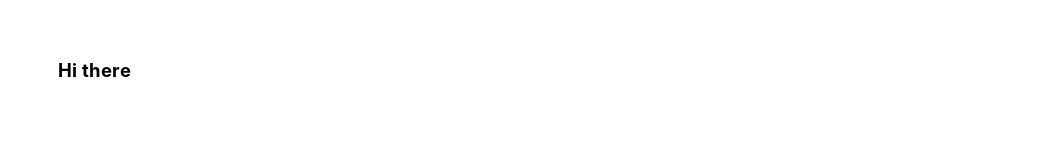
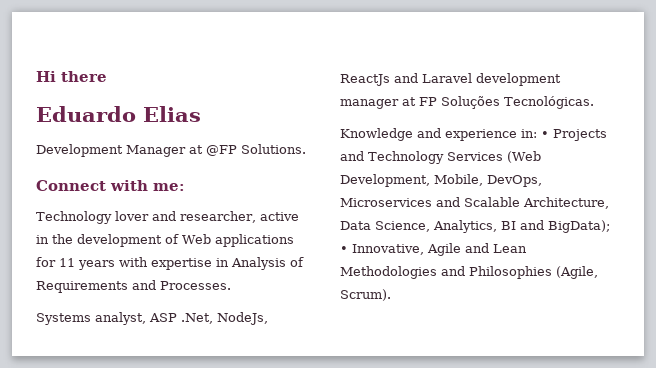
+ Eduardo Elias
+ Development Manager at @FP Solutions.
+ Connect with me:
+ Technology lover and researcher, active in the development of Web applications for 11 years with expertise in Analysis of Requirements and Processes.
+ Systems analyst, ASP .Net, NodeJs, ReactJs and Laravel development manager at FP Soluções Tecnológicas.
+ Knowledge and experience in: • Projects and Technology Services (Web Development, Mobile, DevOps, Microservices and Scalable Architecture, Data Science, Analytics, BI and BigData); • Innovative, Agile and Lean Methodologies and Philosophies (Agile, Scrum).

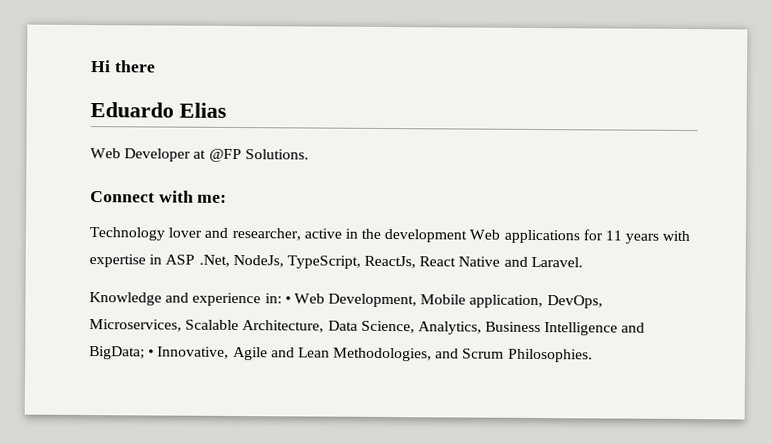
- Development Manager at @FP Solutions.
+ Web Developer at @FP Solutions.
- Technology lover and researcher, active in the development of Web applications for 11 years with expertise in Analysis of Requirements and Processes.
- Systems analyst, ASP .Net, NodeJs, ReactJs and Laravel development manager at FP Soluções Tecnológicas.
+ Technology lover and researcher, active in the development Web applications for 11 years with expertise in ASP .Net, NodeJs, TypeScript, ReactJs, React Native and Laravel.
- Knowledge and experience in: • Projects and Technology Services (Web Development, Mobile, DevOps, Microservices and Scalable Architecture, Data Science, Analytics, BI and BigData); • Innovative, Agile and Lean Methodologies and Philosophies (Agile, Scrum).
+ Knowledge and experience in: • Web Development, Mobile application, DevOps, Microservices, Scalable Architecture, Data Science, Analytics, Business Intelligence and BigData; • Innovative, Agile and Lean Methodologies, and Scrum Philosophies.

